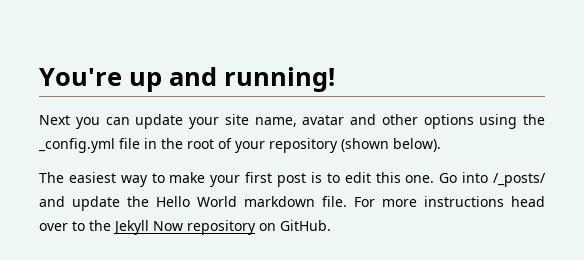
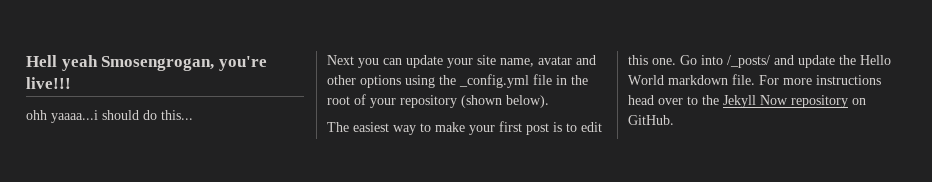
- You're up and running!
+ Hell yeah Smosengrogan, you're live!!!
+ ohh yaaaa...i should do this...

